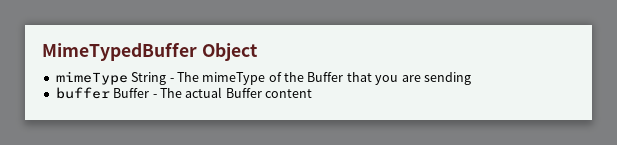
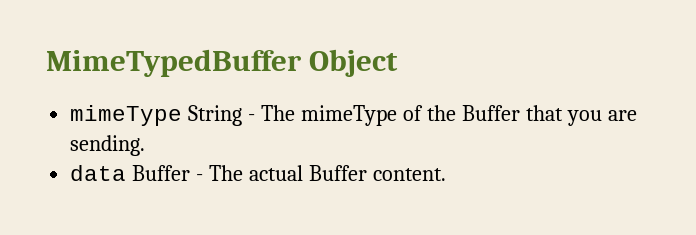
- mimeType String - The mimeType of the Buffer that you are sending
- buffer Buffer - The actual Buffer content
+ mimeType String - The mimeType of the Buffer that you are sending.
+ data Buffer - The actual Buffer content.

